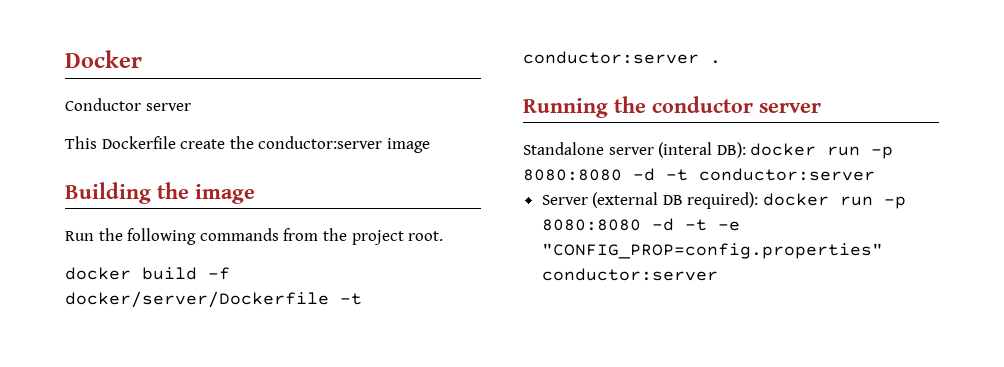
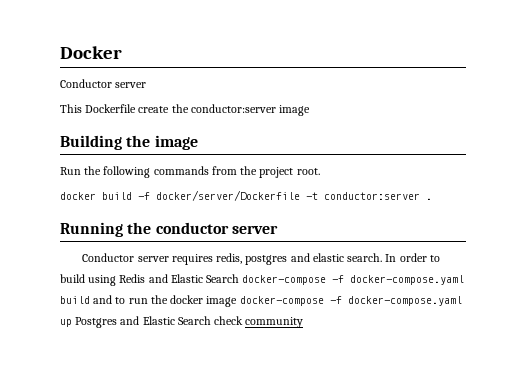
- Standalone server (interal DB): docker run -p 8080:8080 -d -t conductor:server
- Server (external DB required): docker run -p 8080:8080 -d -t -e "CONFIG_PROP=config.properties" conductor:server
+ Conductor server requires redis, postgres and elastic search. In order to build using Redis and Elastic Search docker-compose -f docker-compose.yaml build and to run the docker image docker-compose -f docker-compose.yaml up Postgres and Elastic Search check community

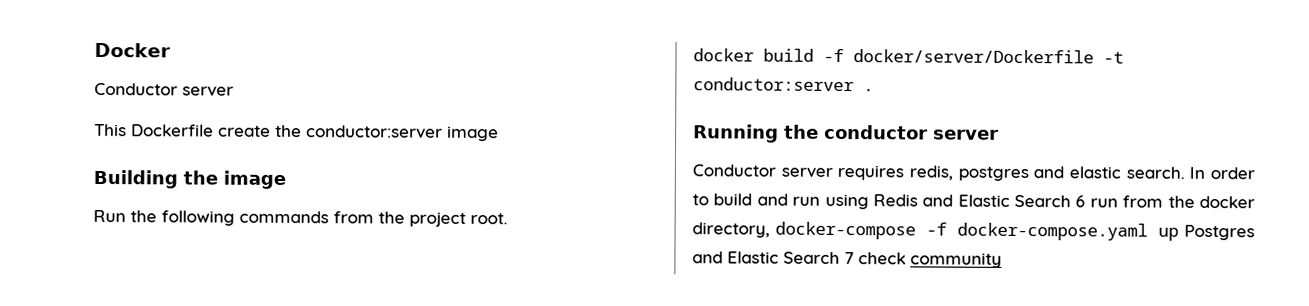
- In order to build using Redis and Elastic Search docker-compose -f docker-compose.yaml build and to run the docker image docker-compose -f docker-compose.yaml up Postgres and Elastic Search check community
+ In order to build and run using Redis and Elastic Search 6 run from the docker directory, docker-compose -f docker-compose.yaml up Postgres and Elastic Search 7 check community

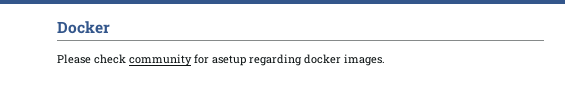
  Docker
- Conductor server
- This Dockerfile create the conductor:server image
- Building the image
- Run the following commands from the project root.
- docker build -f docker/server/Dockerfile -t conductor:server .
- Running the conductor server
- Conductor server requires redis, postgres and elastic search. In order to build and run using Redis and Elastic Search 6 run from the docker directory, docker-compose -f docker-compose.yaml up Postgres and Elastic Search 7 check community
+ Please check community for asetup regarding docker images.

